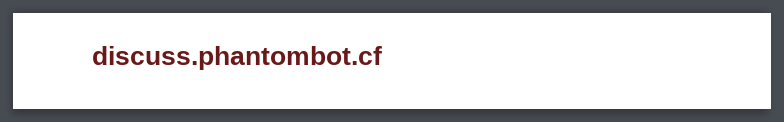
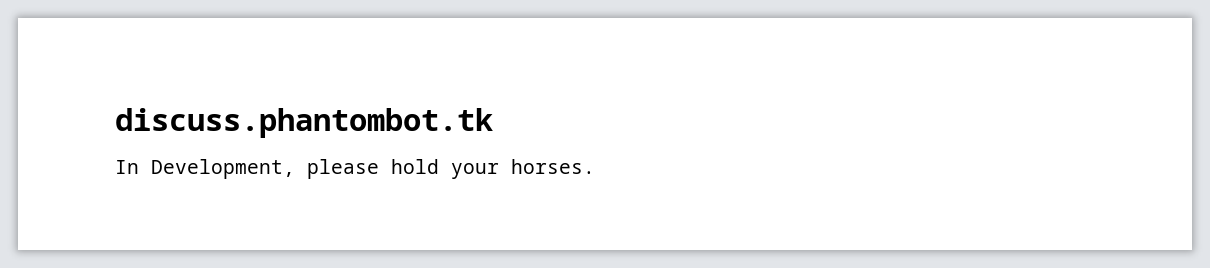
- discuss.phantombot.cf
+ discuss.phantombot.tk
+ In Development, please hold your horses.

